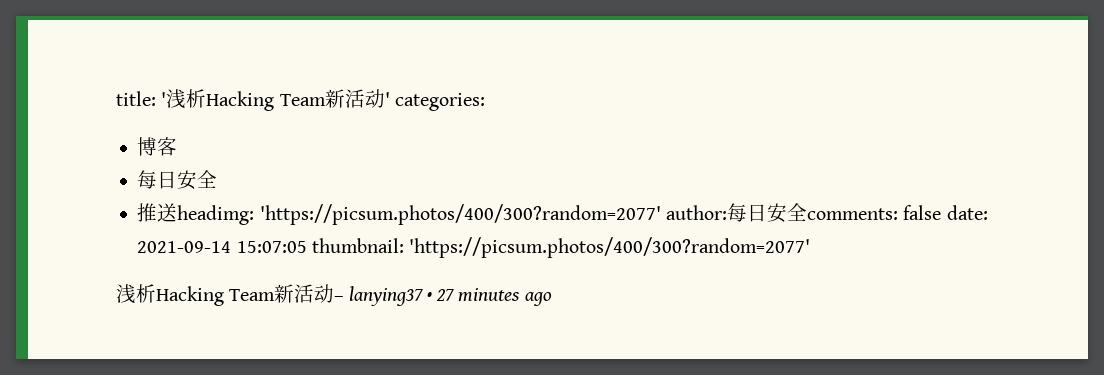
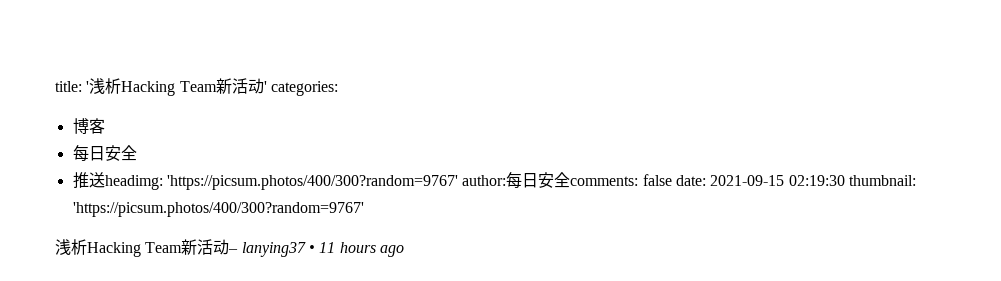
- 推送headimg: 'https://picsum.photos/400/300?random=2077' author:每日安全comments: false date: 2021-09-14 15:07:05 thumbnail: 'https://picsum.photos/400/300?random=2077'
+ 推送headimg: 'https://picsum.photos/400/300?random=9767' author:每日安全comments: false date: 2021-09-15 02:19:30 thumbnail: 'https://picsum.photos/400/300?random=9767'
- 浅析Hacking Team新活动– lanying37 • 27 minutes ago
+ 浅析Hacking Team新活动– lanying37 • 11 hours ago

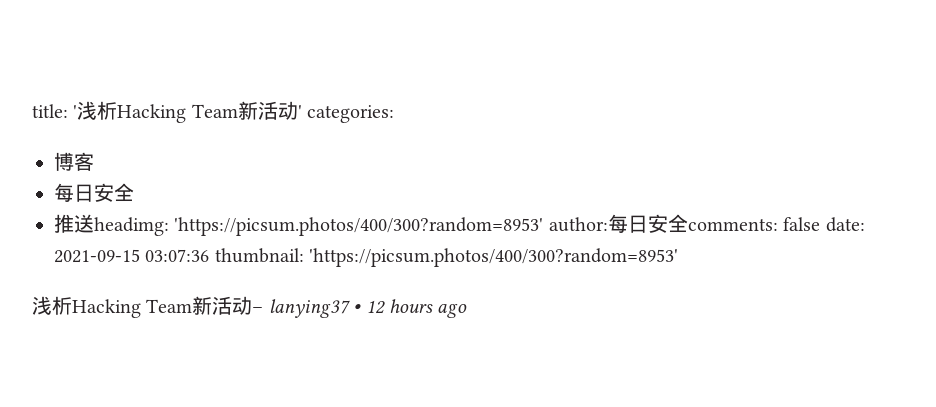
- 推送headimg: 'https://picsum.photos/400/300?random=9767' author:每日安全comments: false date: 2021-09-15 02:19:30 thumbnail: 'https://picsum.photos/400/300?random=9767'
+ 推送headimg: 'https://picsum.photos/400/300?random=8953' author:每日安全comments: false date: 2021-09-15 03:07:36 thumbnail: 'https://picsum.photos/400/300?random=8953'
- 浅析Hacking Team新活动– lanying37 • 11 hours ago
+ 浅析Hacking Team新活动– lanying37 • 12 hours ago

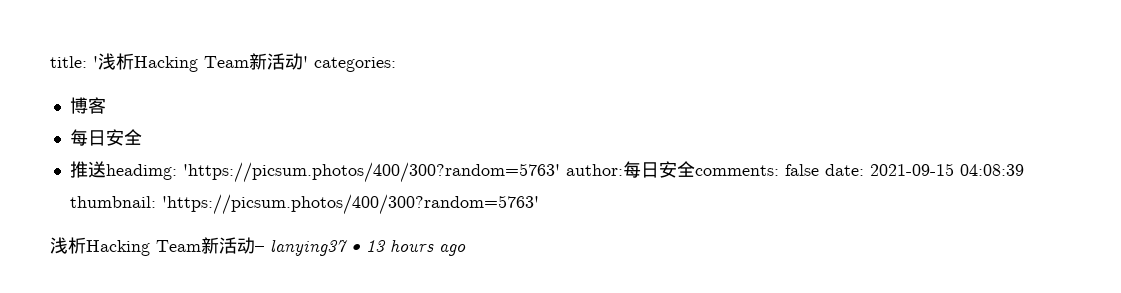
- 推送headimg: 'https://picsum.photos/400/300?random=8953' author:每日安全comments: false date: 2021-09-15 03:07:36 thumbnail: 'https://picsum.photos/400/300?random=8953'
+ 推送headimg: 'https://picsum.photos/400/300?random=5763' author:每日安全comments: false date: 2021-09-15 04:08:39 thumbnail: 'https://picsum.photos/400/300?random=5763'
- 浅析Hacking Team新活动– lanying37 • 12 hours ago
+ 浅析Hacking Team新活动– lanying37 • 13 hours ago

